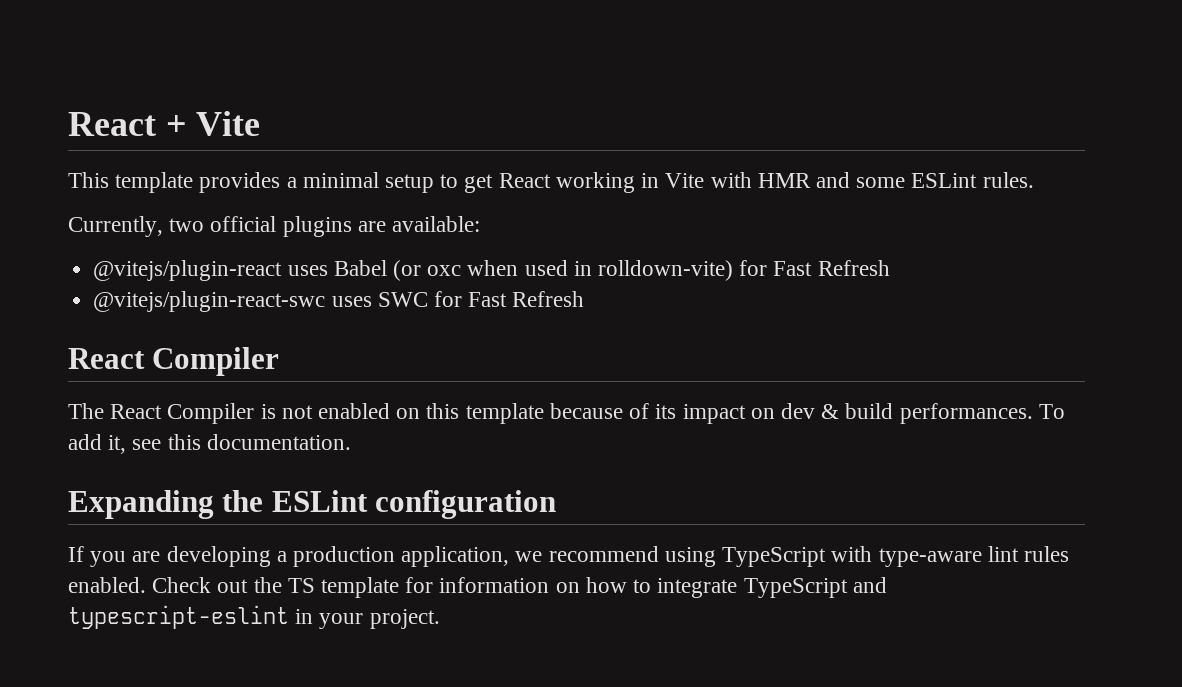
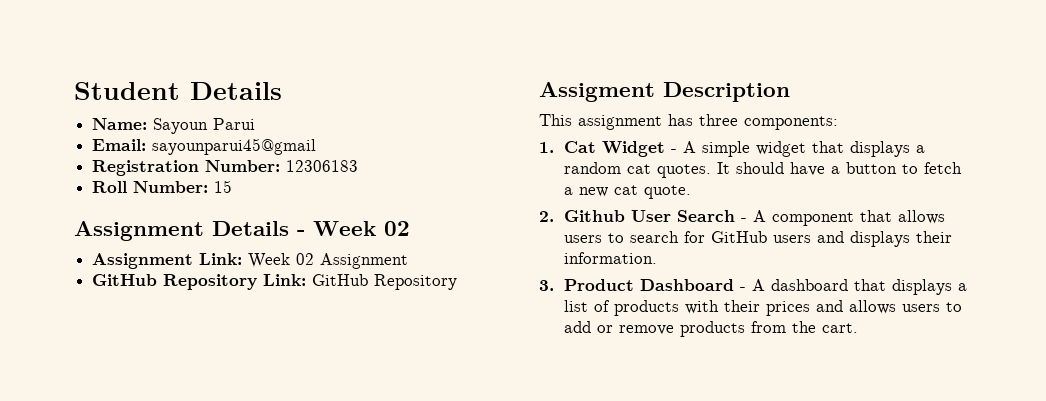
- React + Vite
- This template provides a minimal setup to get React working in Vite with HMR and some ESLint rules.
- Currently, two official plugins are available:
- @vitejs/plugin-react uses Babel (or oxc when used in rolldown-vite) for Fast Refresh
- @vitejs/plugin-react-swc uses SWC for Fast Refresh
- React Compiler
- The React Compiler is not enabled on this template because of its impact on dev & build performances. To add it, see this documentation.
- Expanding the ESLint configuration
- If you are developing a production application, we recommend using TypeScript with type-aware lint rules enabled. Check out the TS template for information on how to integrate TypeScript and typescript-eslint in your project.
+ Student Details
+ Name: Sayoun Parui
+ Email: sayounparui45@gmail
+ Registration Number: 12306183
+ Roll Number: 15
+ Assignment Details - Week 02
+ Assignment Link: Week 02 Assignment
+ GitHub Repository Link: GitHub Repository
+ Assigment Description
+ This assignment has three components:
+ 1. Cat Widget - A simple widget that displays a random cat quotes. It should have a button to fetch a new cat quote.
+ 2. Github User Search - A component that allows users to search for GitHub users and displays their information.
+ 3. Product Dashboard - A dashboard that displays a list of products with their prices and allows users to add or remove products from the cart.

